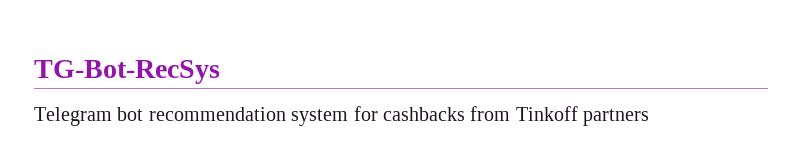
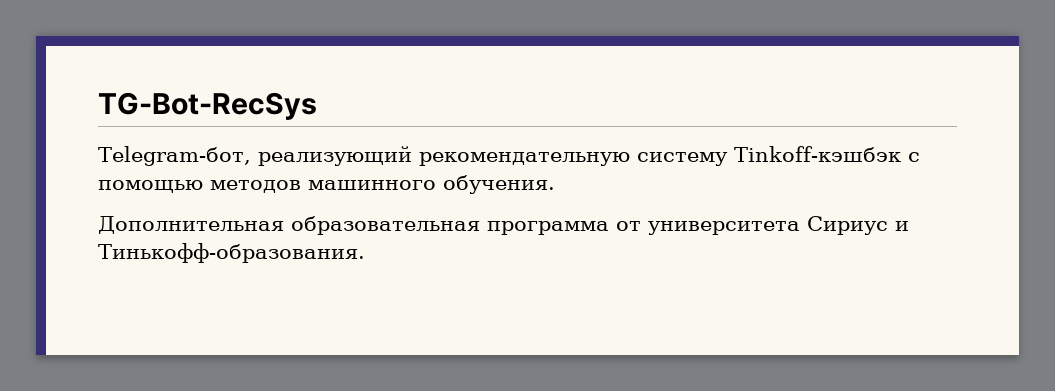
- Telegram bot recommendation system for cashbacks from Tinkoff partners
+ Telegram-бот, реализующий рекомендательную систему Tinkoff-кэшбэк с помощью методов машинного обучения.
+ Дополнительная образовательная программа от университета Сириус и Тинькофф-образования.

